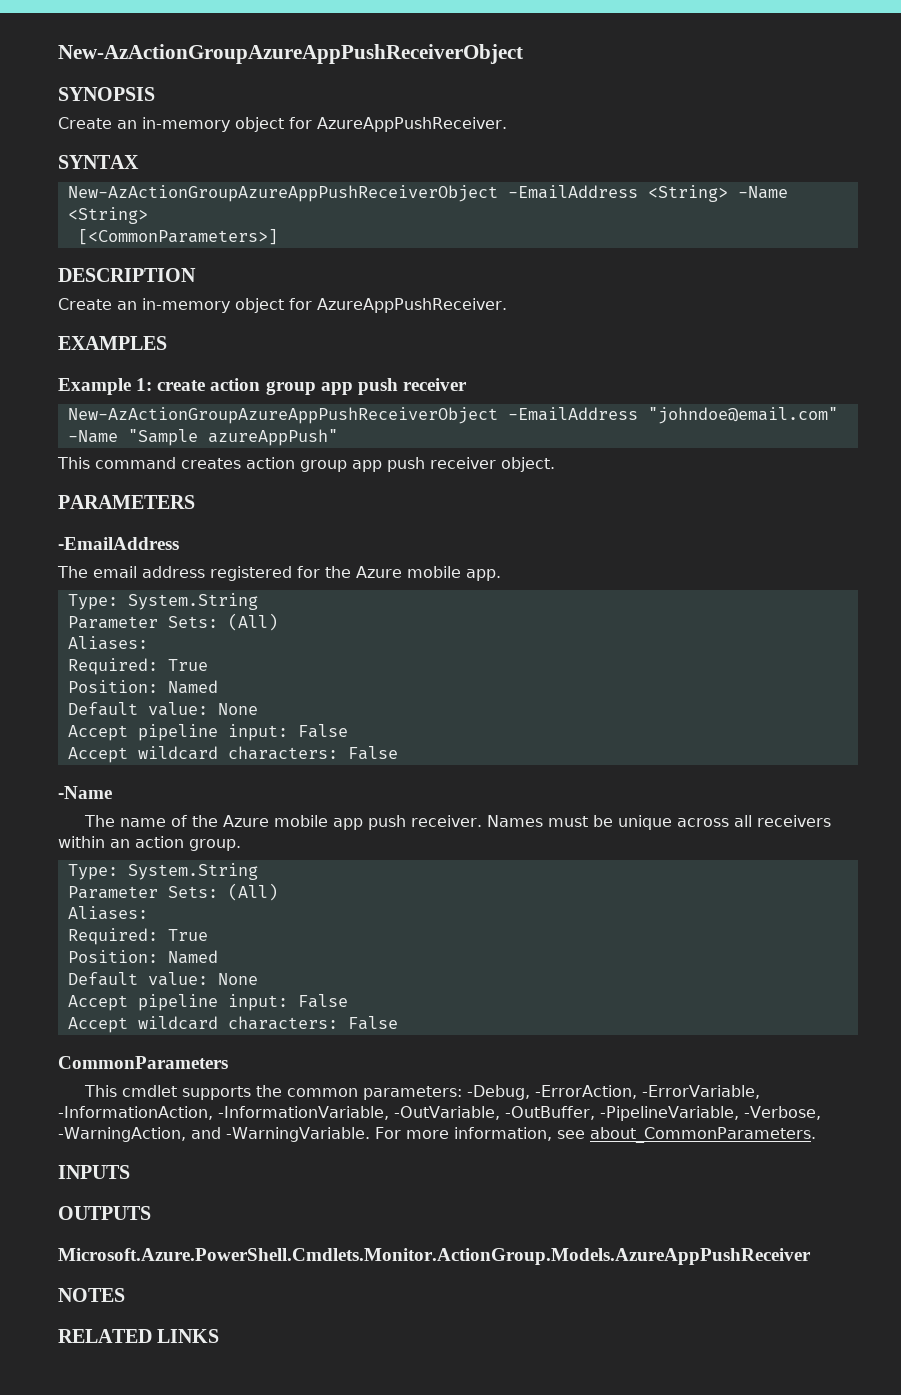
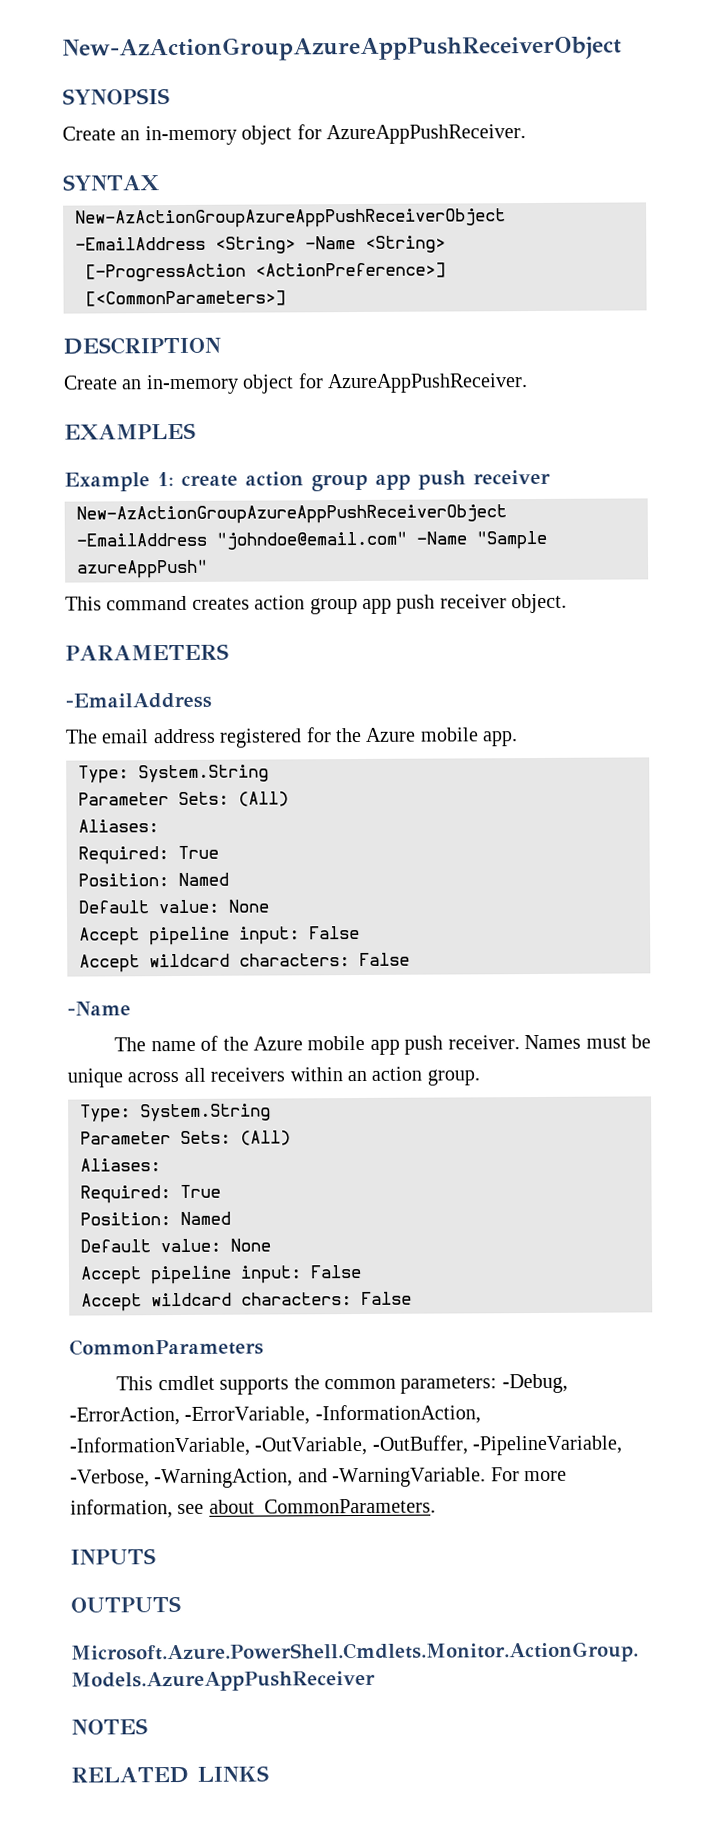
- [<CommonParameters>]
+ [-ProgressAction <ActionPreference>] [<CommonParameters>]

